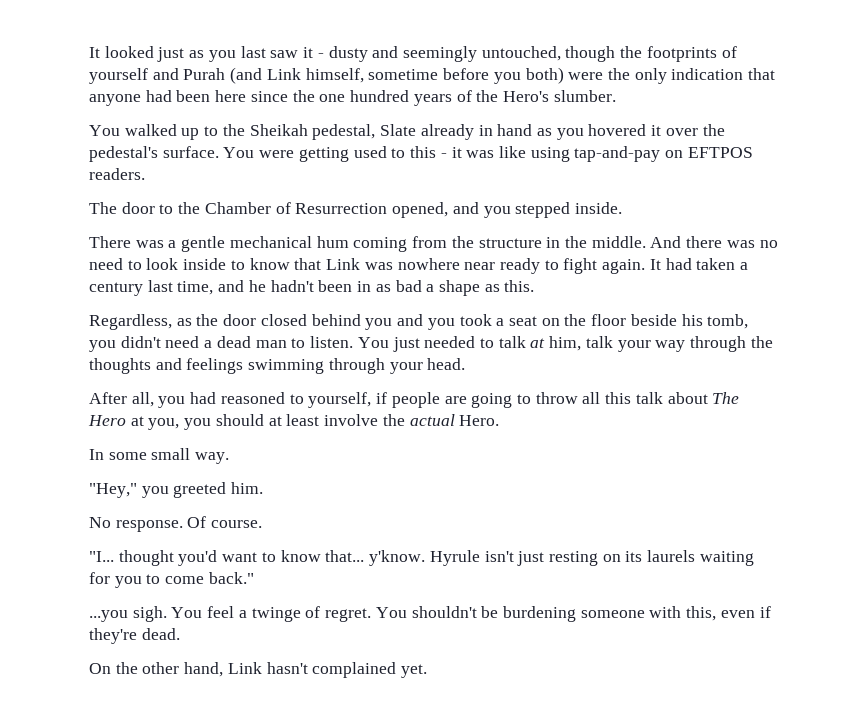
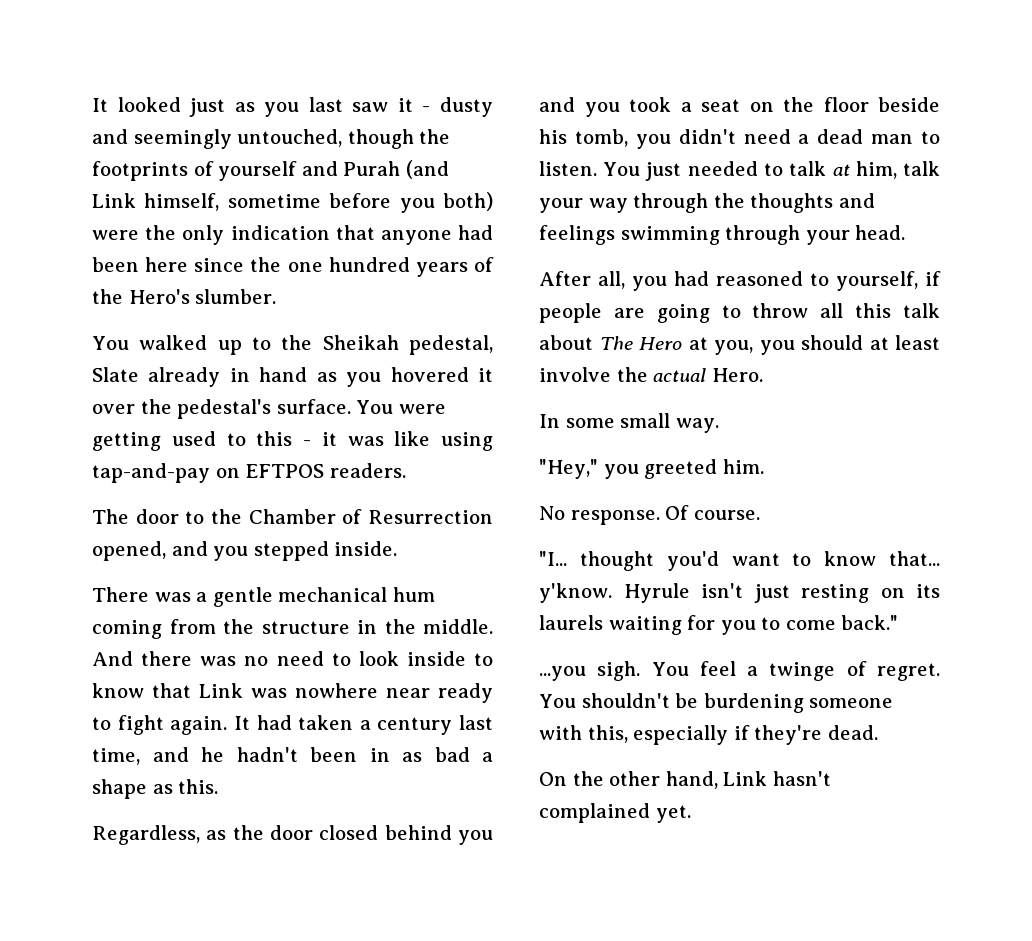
- You shouldn't be burdening someone with this, even if they're dead.
+ You shouldn't be burdening someone with this, especially if they're dead.

